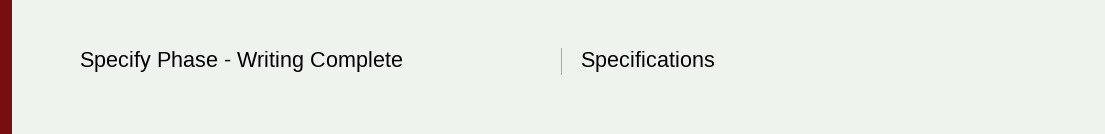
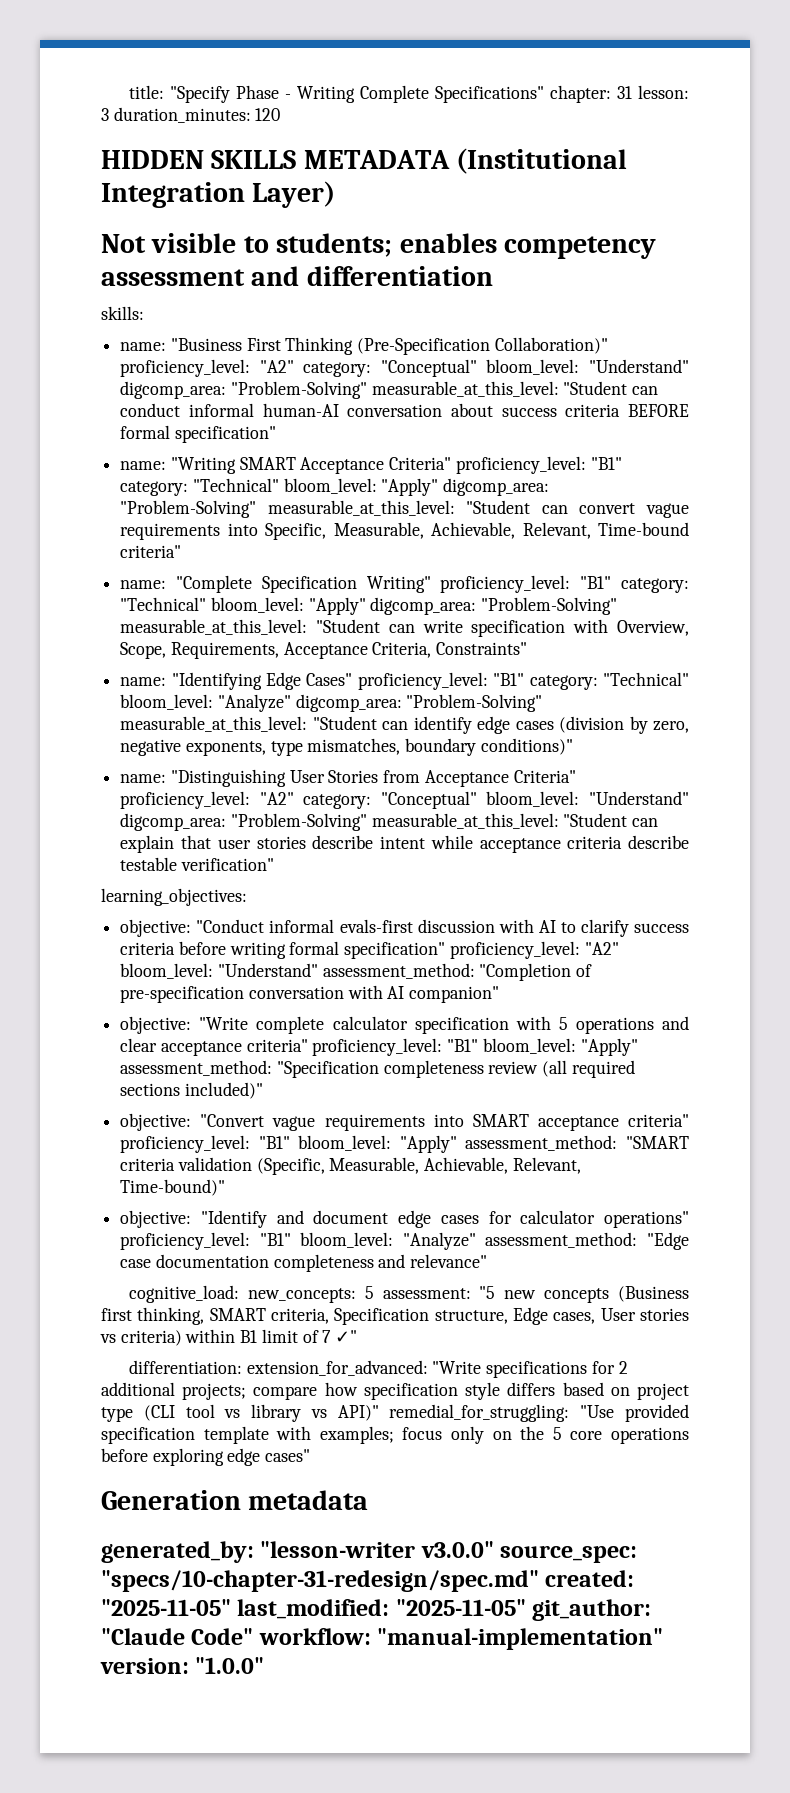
- Specify Phase - Writing Complete Specifications
+ title: "Specify Phase - Writing Complete Specifications" chapter: 31 lesson: 3 duration_minutes: 120
+ HIDDEN SKILLS METADATA (Institutional Integration Layer)
+ Not visible to students; enables competency assessment and differentiation
+ skills:
+ name: "Business First Thinking (Pre-Specification Collaboration)" proficiency_level: "A2" category: "Conceptual" bloom_level: "Understand" digcomp_area: "Problem-Solving" measurable_at_this_level: "Student can conduct informal human-AI conversation about success criteria BEFORE formal specification"
+ name: "Writing SMART Acceptance Criteria" proficiency_level: "B1" category: "Technical" bloom_level: "Apply" digcomp_area: "Problem-Solving" measurable_at_this_level: "Student can convert vague requirements into Specific, Measurable, Achievable, Relevant, Time-bound criteria"
+ name: "Complete Specification Writing" proficiency_level: "B1" category: "Technical" bloom_level: "Apply" digcomp_area: "Problem-Solving" measurable_at_this_level: "Student can write specification with Overview, Scope, Requirements, Acceptance Criteria, Constraints"
+ name: "Identifying Edge Cases" proficiency_level: "B1" category: "Technical" bloom_level: "Analyze" digcomp_area: "Problem-Solving" measurable_at_this_level: "Student can identify edge cases (division by zero, negative exponents, type mismatches, boundary conditions)"
+ name: "Distinguishing User Stories from Acceptance Criteria" proficiency_level: "A2" category: "Conceptual" bloom_level: "Understand" digcomp_area: "Problem-Solving" measurable_at_this_level: "Student can explain that user stories describe intent while acceptance criteria describe testable verification"
+ learning_objectives:
+ objective: "Conduct informal evals-first discussion with AI to clarify success criteria before writing formal specification" proficiency_level: "A2" bloom_level: "Understand" assessment_method: "Completion of pre-specification conversation with AI companion"
+ objective: "Write complete calculator specification with 5 operations and clear acceptance criteria" proficiency_level: "B1" bloom_level: "Apply" assessment_method: "Specification completeness review (all required sections included)"
+ objective: "Convert vague requirements into SMART acceptance criteria" proficiency_level: "B1" bloom_level: "Apply" assessment_method: "SMART criteria validation (Specific, Measurable, Achievable, Relevant, Time-bound)"
+ objective: "Identify and document edge cases for calculator operations" proficiency_level: "B1" bloom_level: "Analyze" assessment_method: "Edge case documentation completeness and relevance"
+ cognitive_load: new_concepts: 5 assessment: "5 new concepts (Business first thinking, SMART criteria, Specification structure, Edge cases, User stories vs criteria) within B1 limit of 7 ✓"
+ differentiation: extension_for_advanced: "Write specifications for 2 additional projects; compare how specification style differs based on project type (CLI tool vs library vs API)" remedial_for_struggling: "Use provided specification template with examples; focus only on the 5 core operations before exploring edge cases"
+ Generation metadata
+ generated_by: "lesson-writer v3.0.0" source_spec: "specs/10-chapter-31-redesign/spec.md" created: "2025-11-05" last_modified: "2025-11-05" git_author: "Claude Code" workflow: "manual-implementation" version: "1.0.0"

